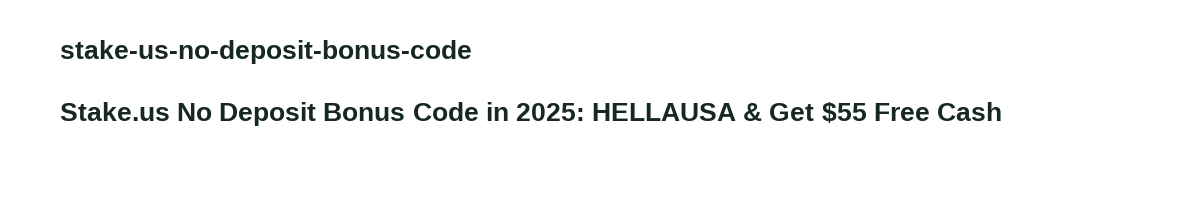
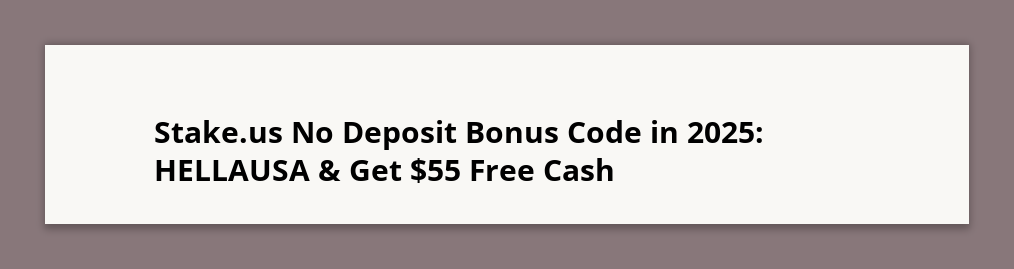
- stake-us-no-deposit-bonus-code

